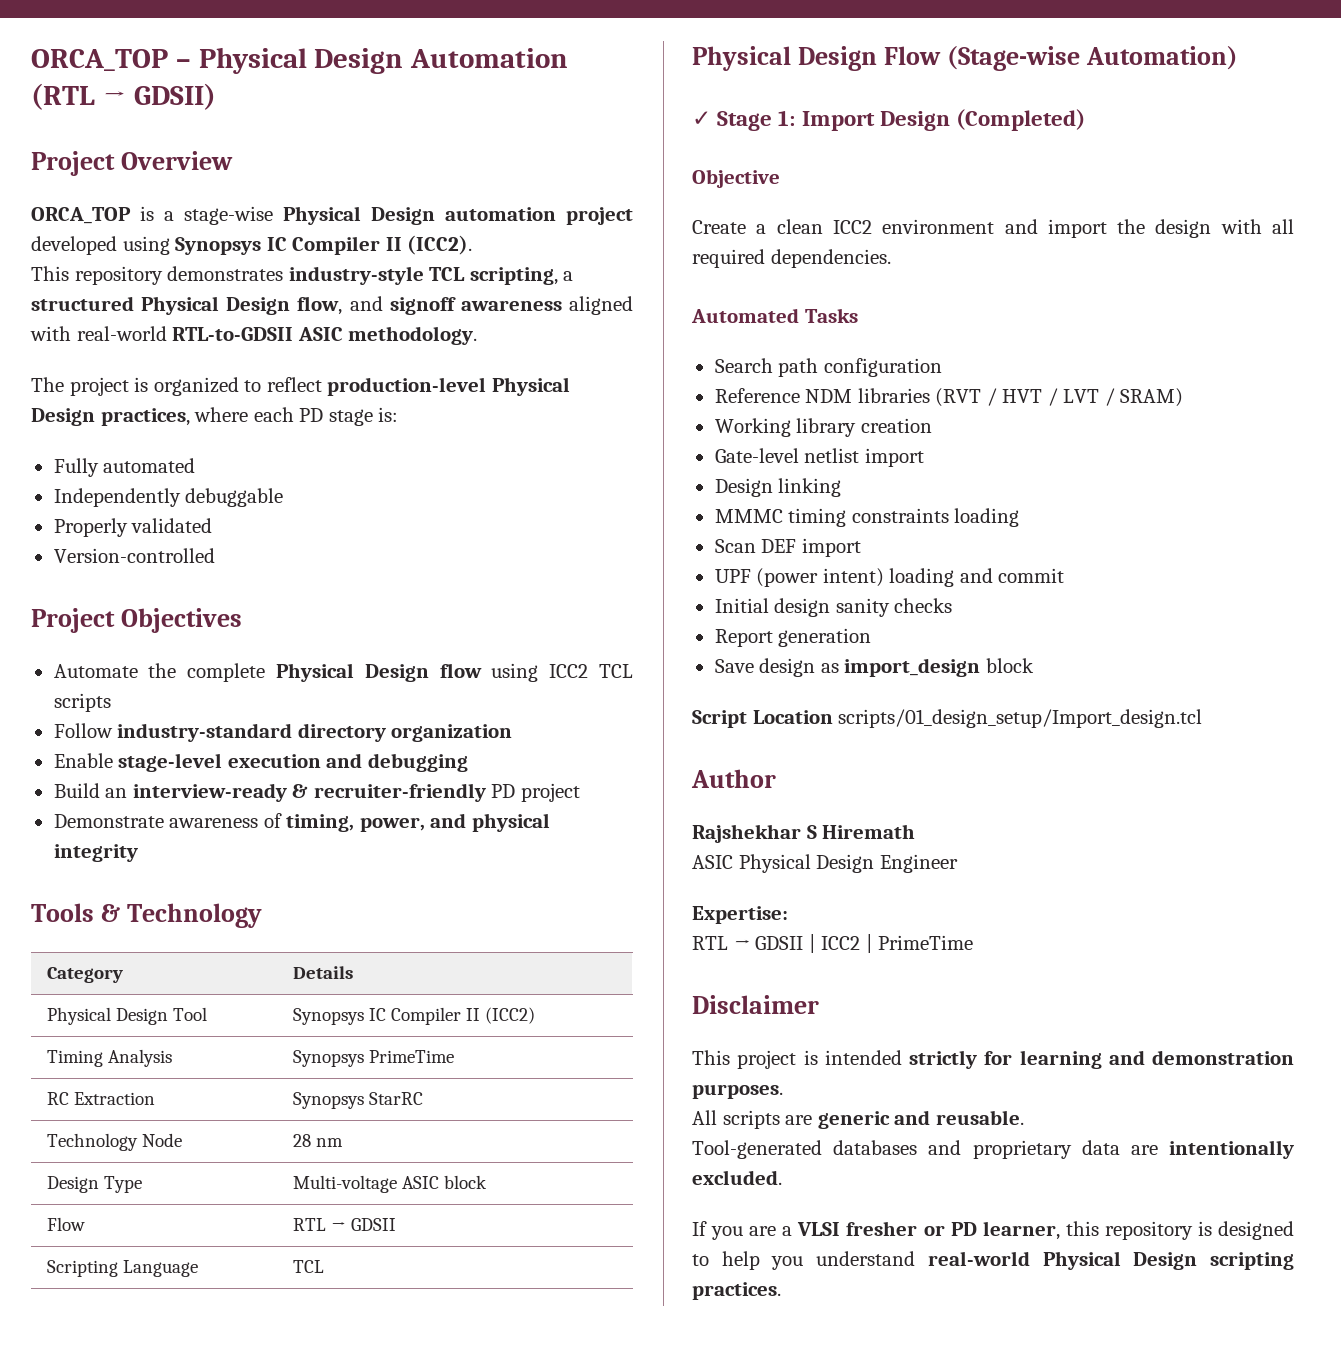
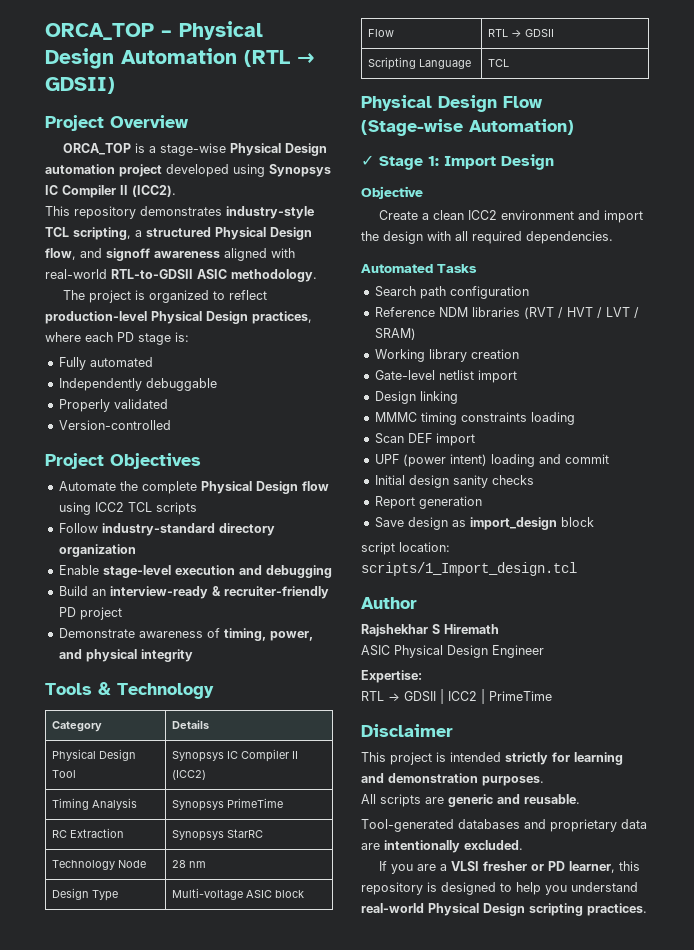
- ✓ Stage 1: Import Design (Completed)
+ ✓ Stage 1: Import Design
- Script Location scripts/01_design_setup/Import_design.tcl
+ script location: scripts/1_Import_design.tcl

